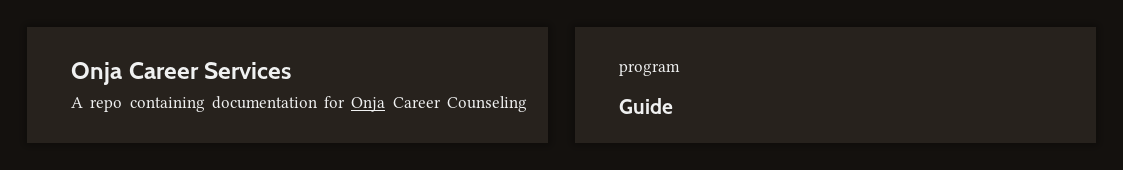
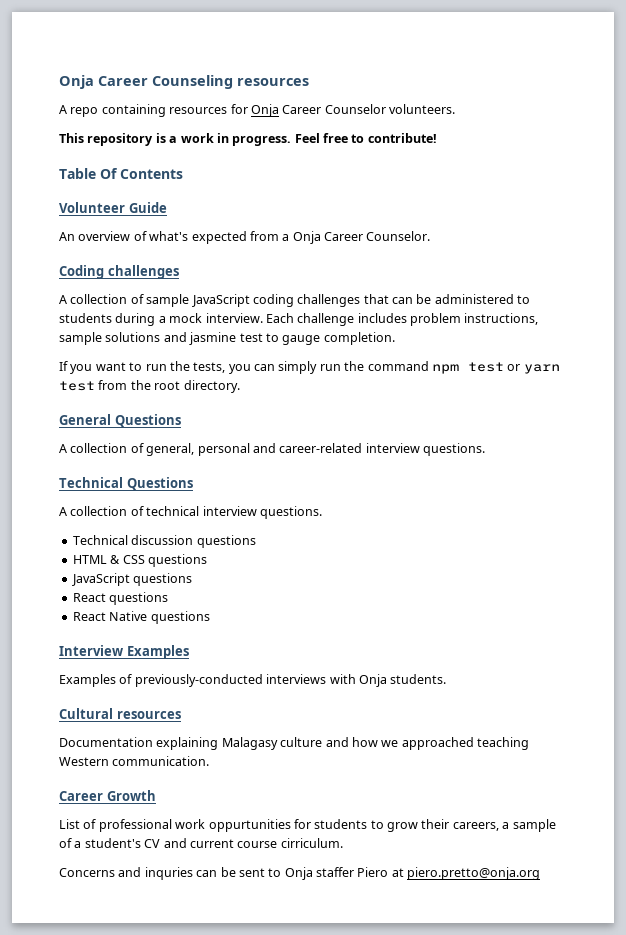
- Onja Career Services
+ Onja Career Counseling resources
- A repo containing documentation for Onja Career Counseling program
- Guide
+ A repo containing resources for Onja Career Counselor volunteers.
+ This repository is a work in progress. Feel free to contribute!
+ Table Of Contents
+ Volunteer Guide
+ An overview of what's expected from a Onja Career Counselor.
+ Coding challenges
+ A collection of sample JavaScript coding challenges that can be administered to students during a mock interview. Each challenge includes problem instructions, sample solutions and jasmine test to gauge completion.
+ If you want to run the tests, you can simply run the command npm test or yarn test from the root directory.
+ General Questions
+ A collection of general, personal and career-related interview questions.
+ Technical Questions
+ A collection of technical interview questions.
+ Technical discussion questions
+ HTML & CSS questions
+ JavaScript questions
+ React questions
+ React Native questions
+ Interview Examples
+ Examples of previously-conducted interviews with Onja students.
+ Cultural resources
+ Documentation explaining Malagasy culture and how we approached teaching Western communication.
+ Career Growth
+ List of professional work oppurtunities for students to grow their careers, a sample of a student's CV and current course cirriculum.
+ Concerns and inquries can be sent to Onja staffer Piero at piero.pretto@onja.org

